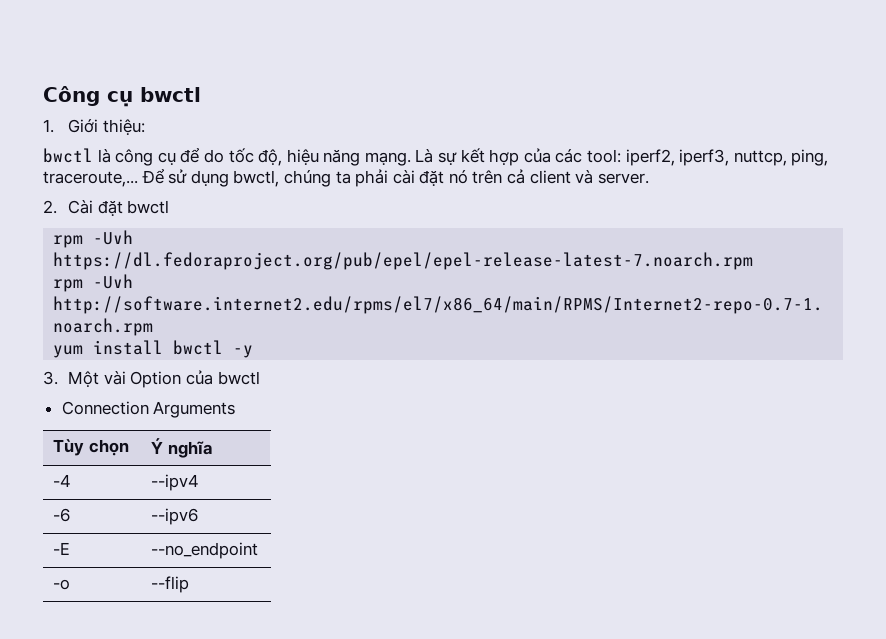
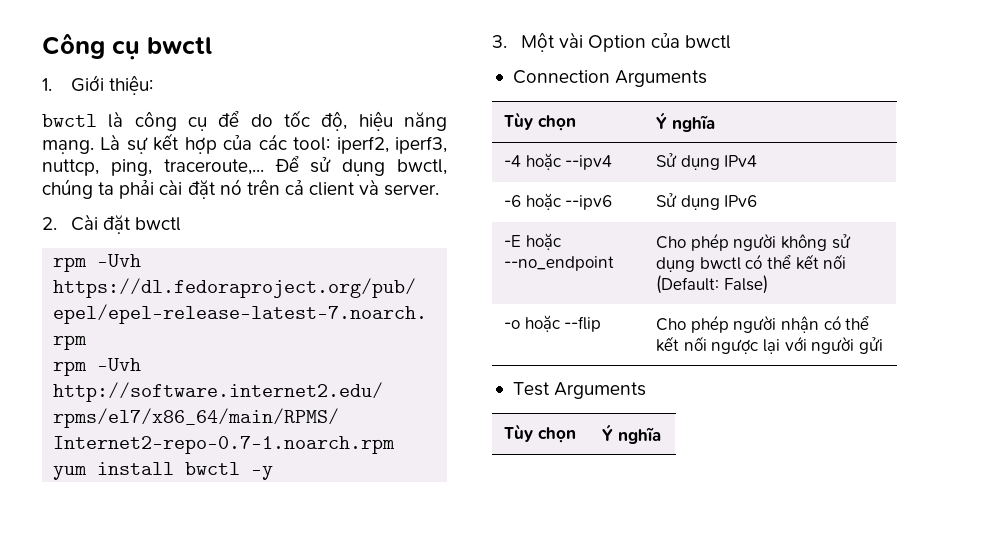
- -4 | --ipv4
- -6 | --ipv6
- -E | --no_endpoint
- -o | --flip
+ -4 hoặc --ipv4 | Sử dụng IPv4
+ -6 hoặc --ipv6 | Sử dụng IPv6
+ -E hoặc --no_endpoint | Cho phép người không sử dụng bwctl có thể kết nối (Default: False)
+ -o hoặc --flip | Cho phép người nhận có thể kết nối ngược lại với người gửi
+ Test Arguments
+ Tùy chọn | Ý nghĩa

